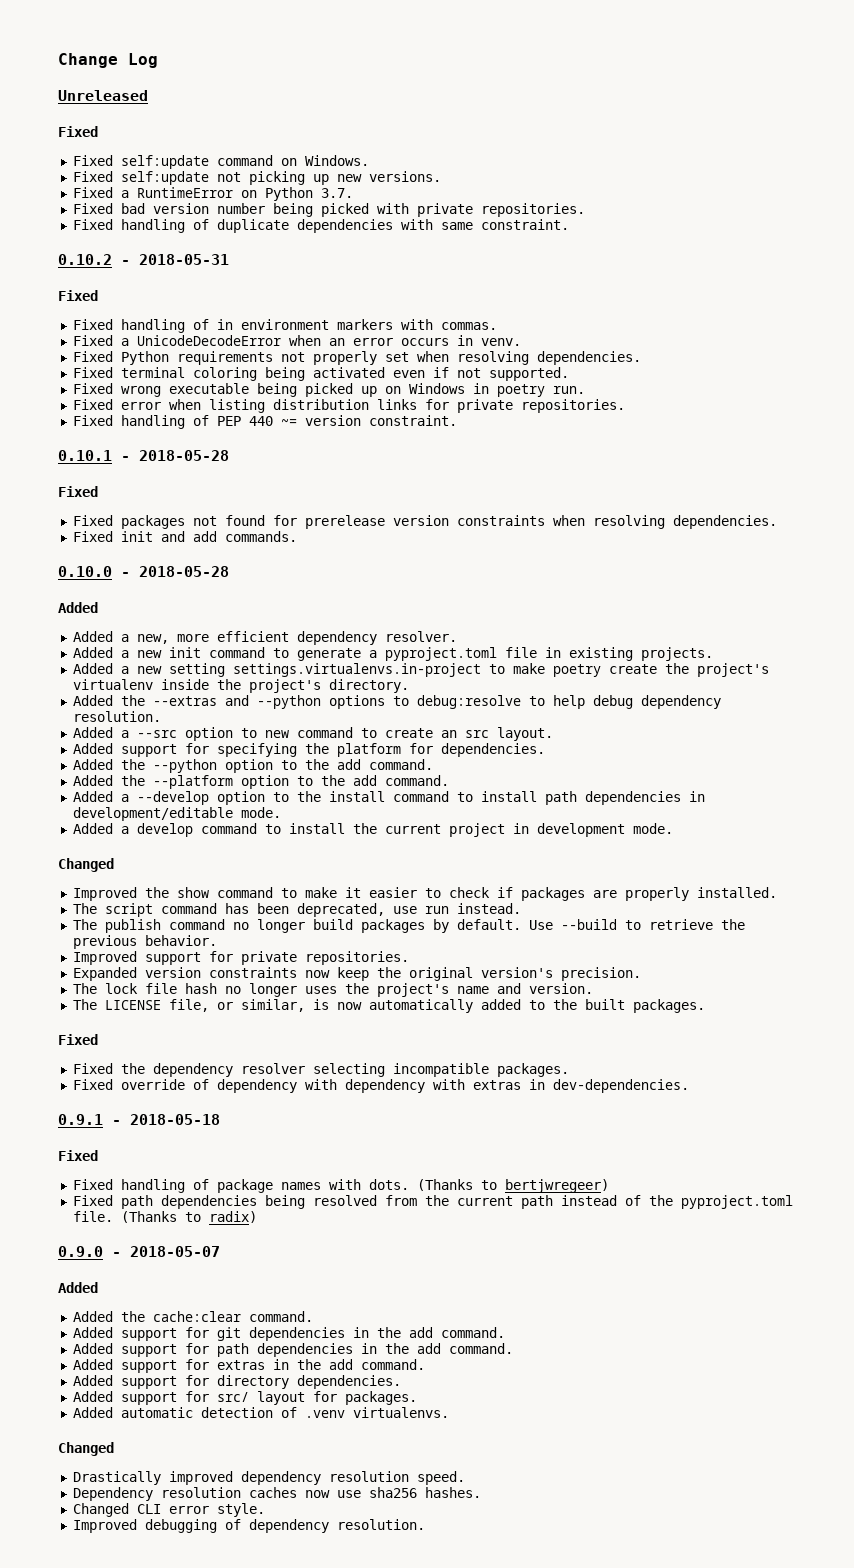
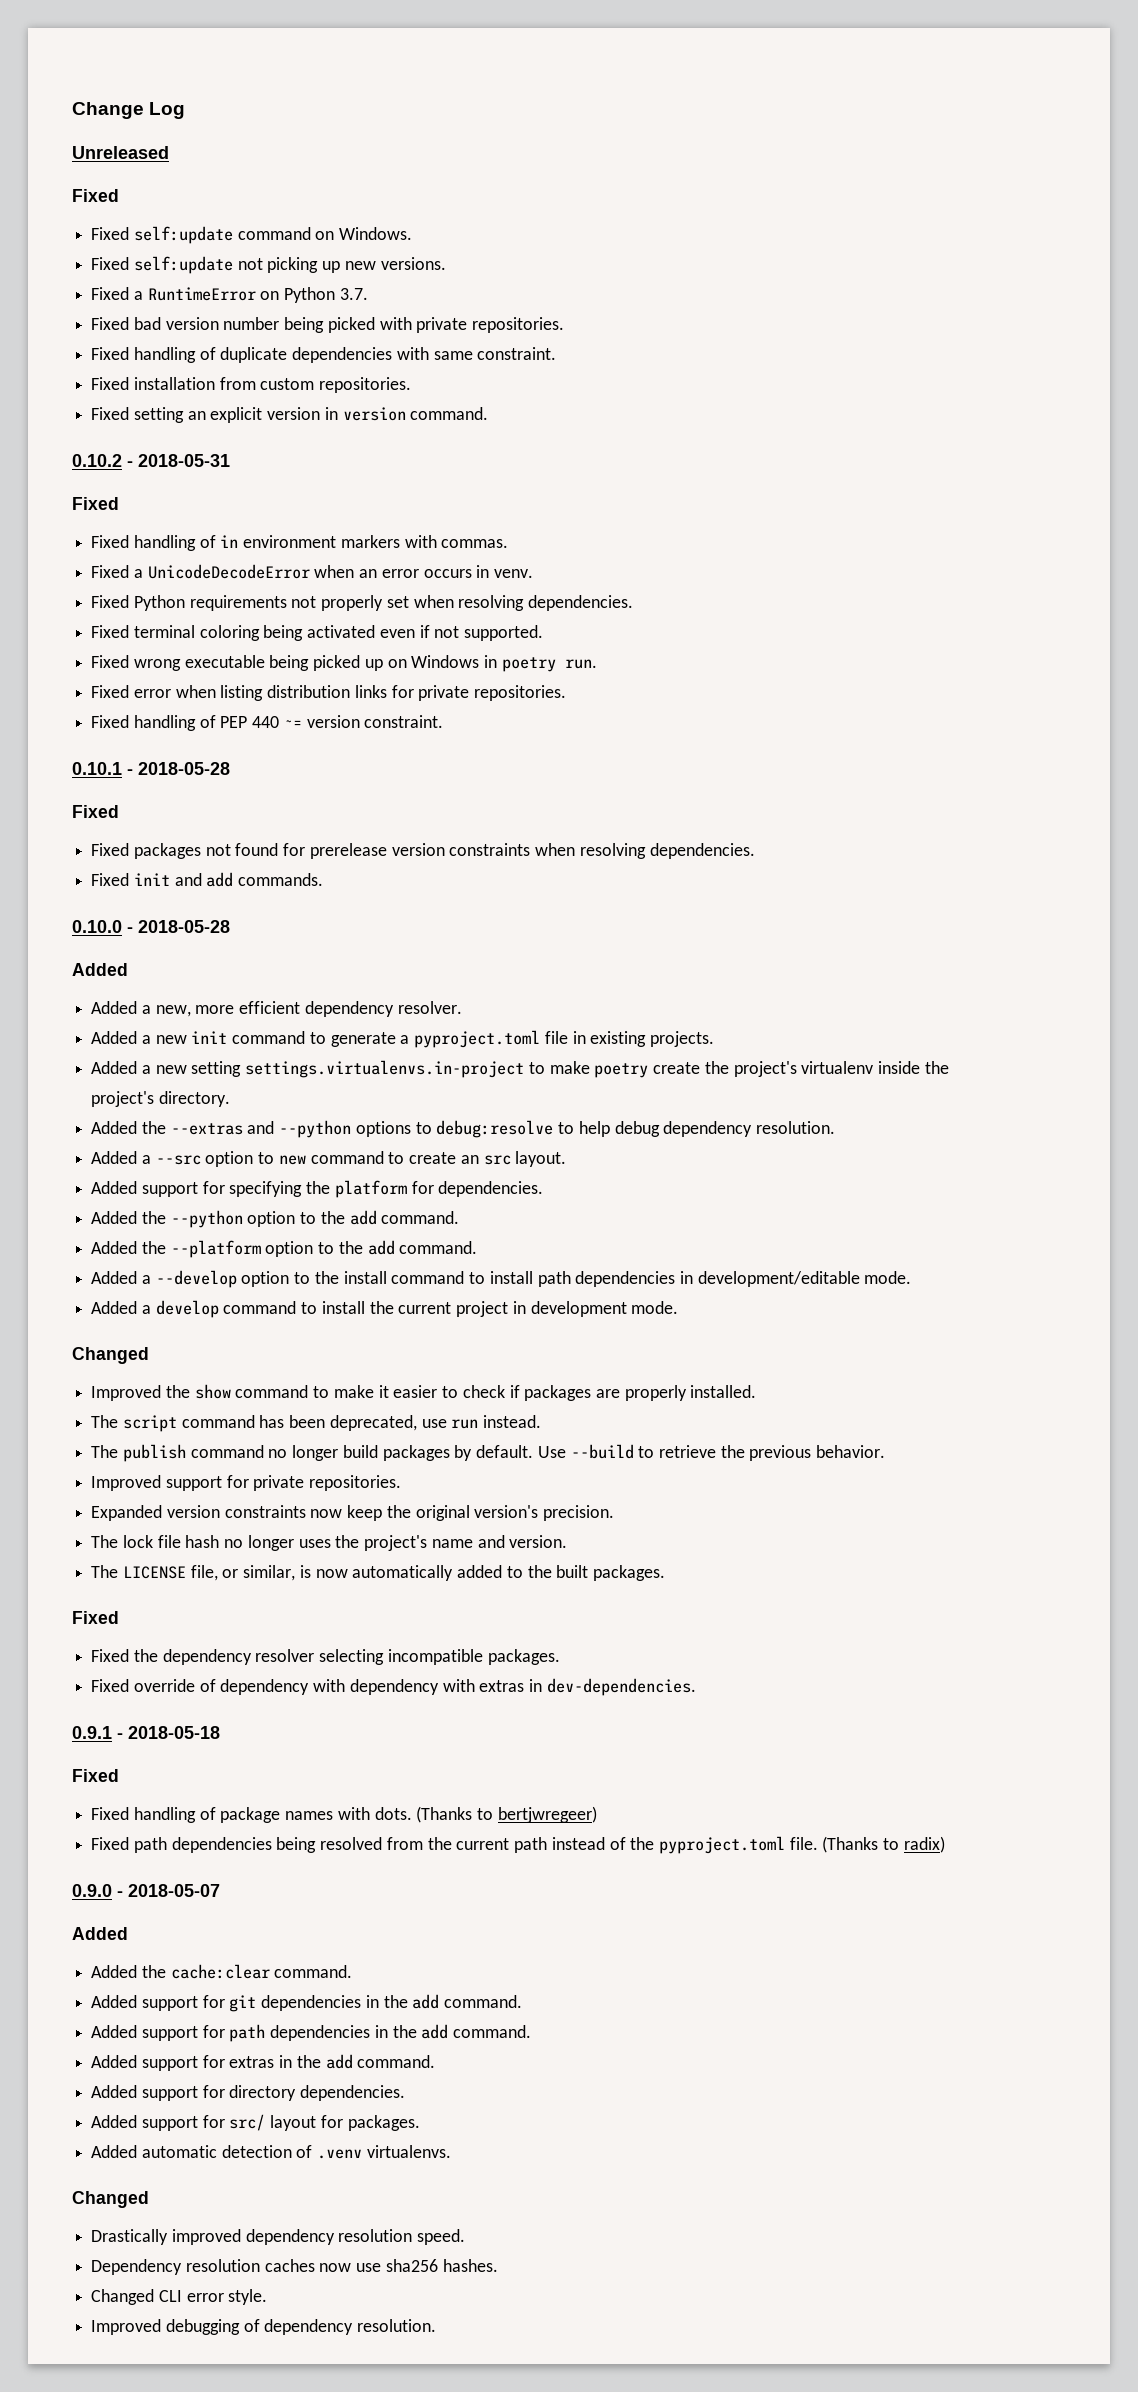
+ Fixed installation from custom repositories.
+ Fixed setting an explicit version in version command.

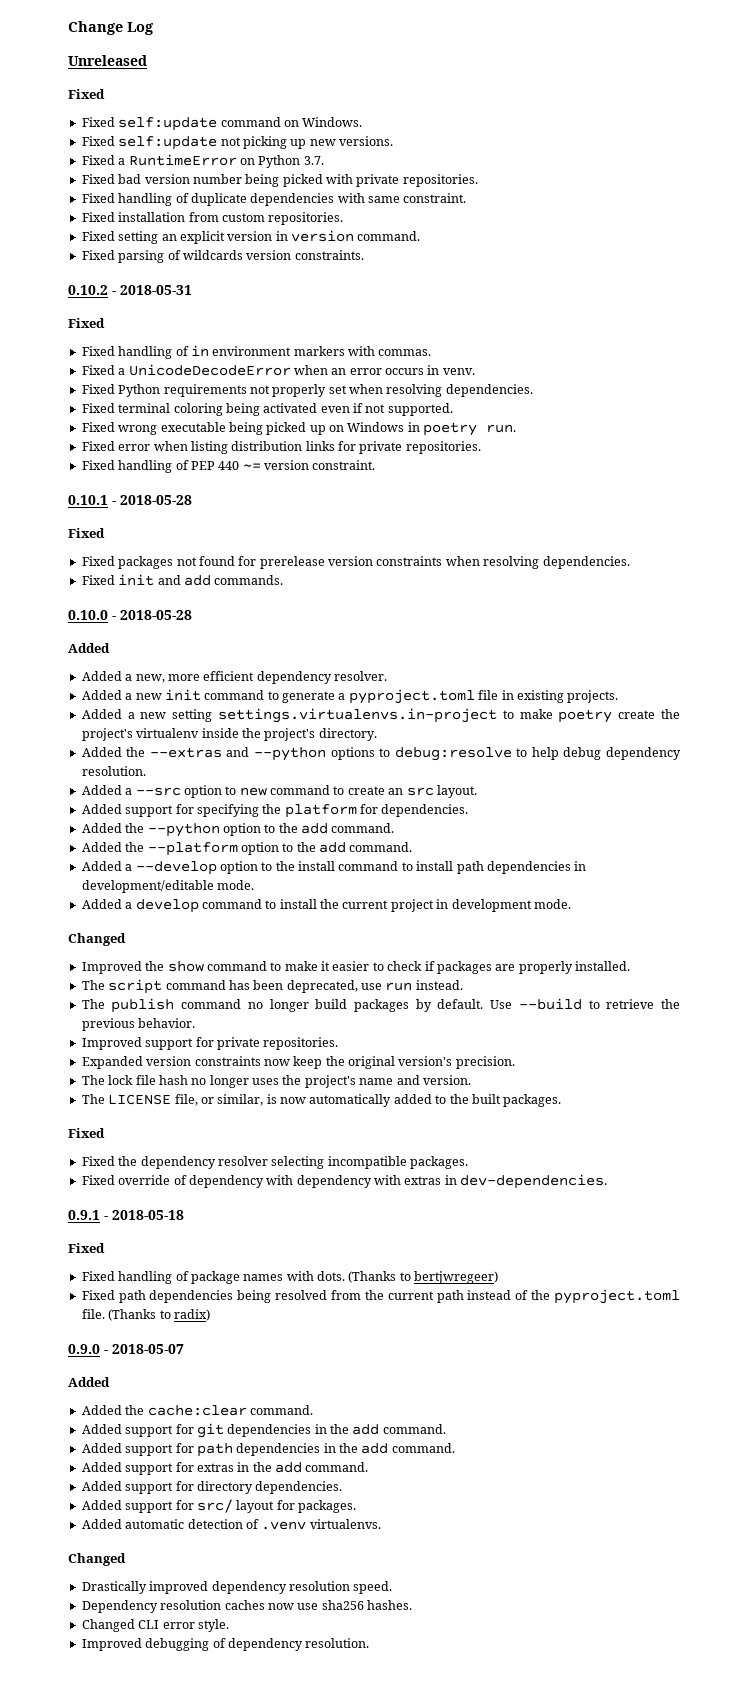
+ Fixed parsing of wildcards version constraints.

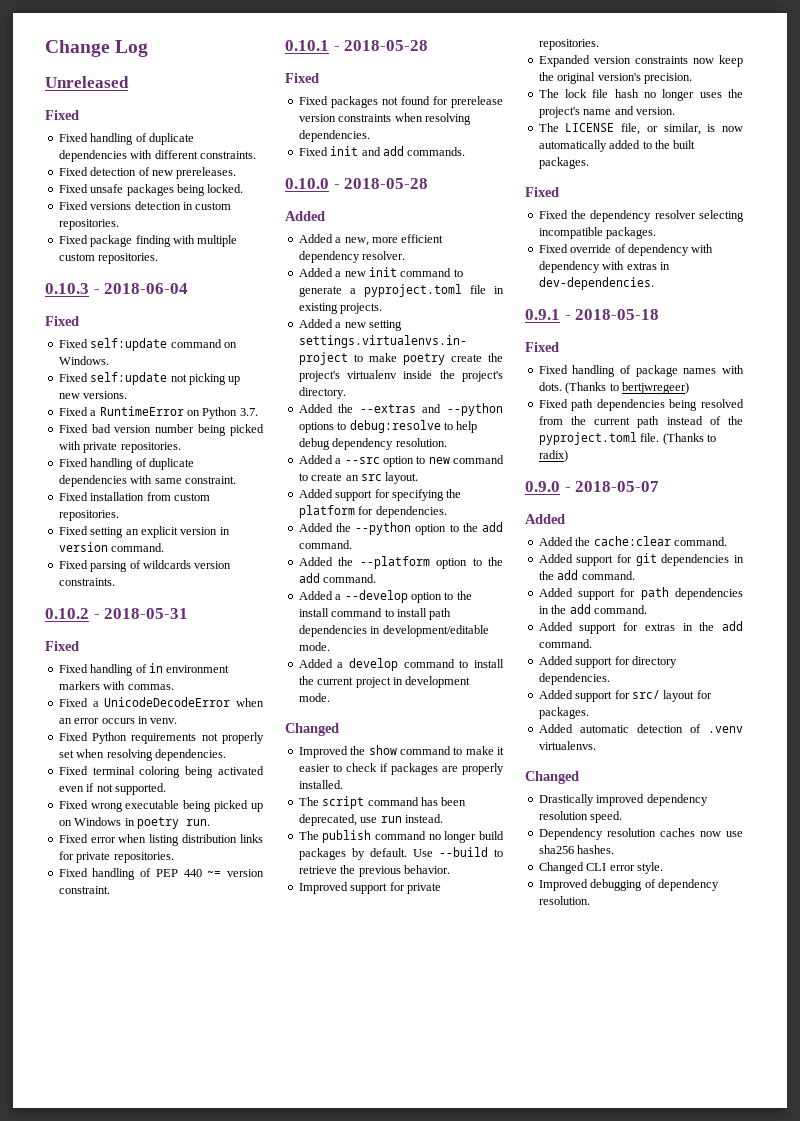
+ Fixed handling of duplicate dependencies with different constraints.
+ Fixed detection of new prereleases.
+ Fixed unsafe packages being locked.
+ Fixed versions detection in custom repositories.
+ Fixed package finding with multiple custom repositories.
+ 0.10.3 - 2018-06-04
+ Fixed

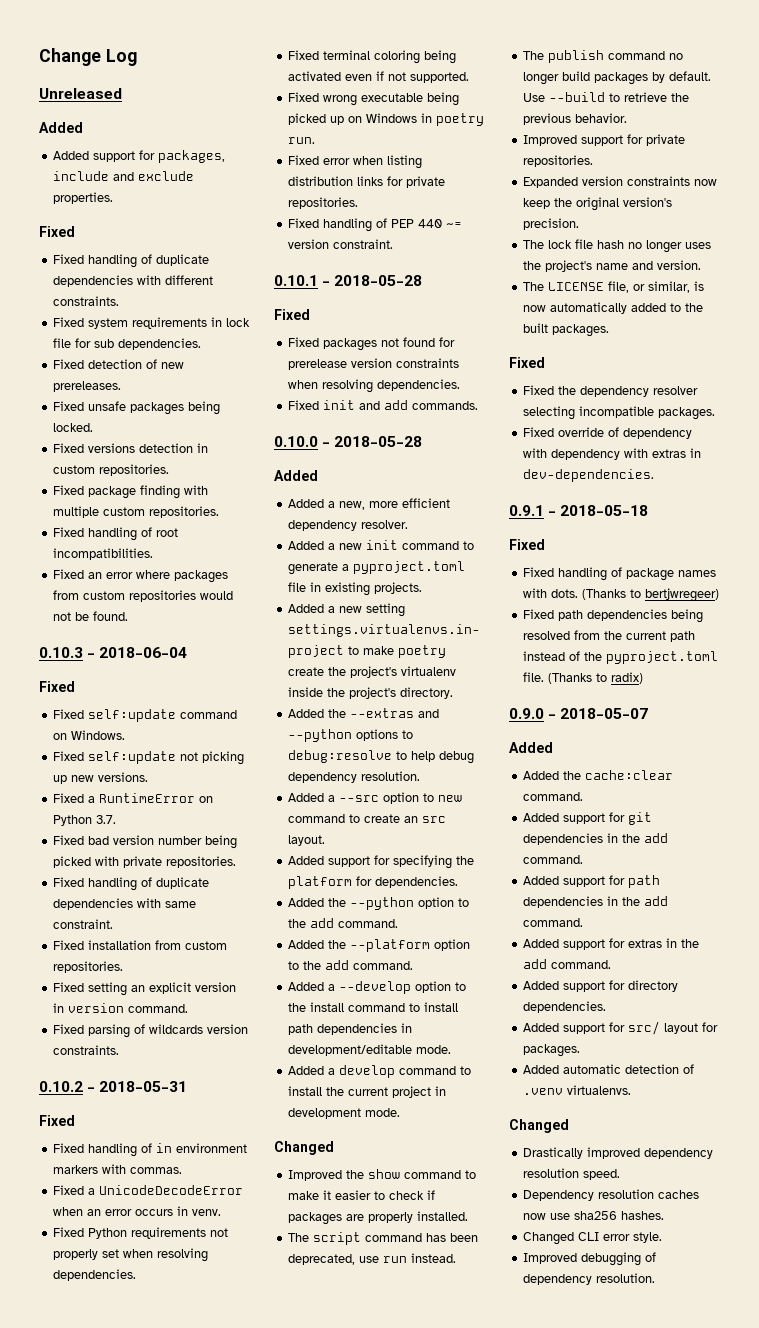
  Unreleased
+ Added
+ Added support for packages, include and exclude properties.
+ Fixed system requirements in lock file for sub dependencies.
+ Fixed handling of root incompatibilities.
+ Fixed an error where packages from custom repositories would not be found.

